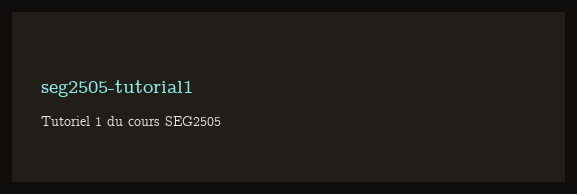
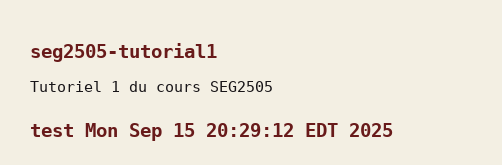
+ test Mon Sep 15 20:29:12 EDT 2025

